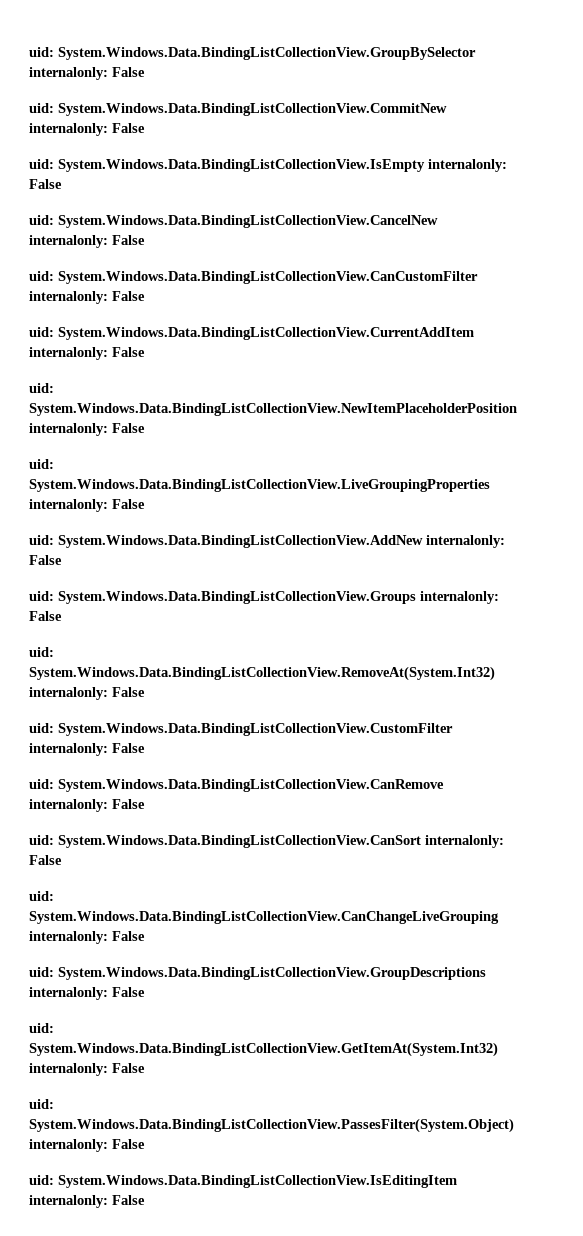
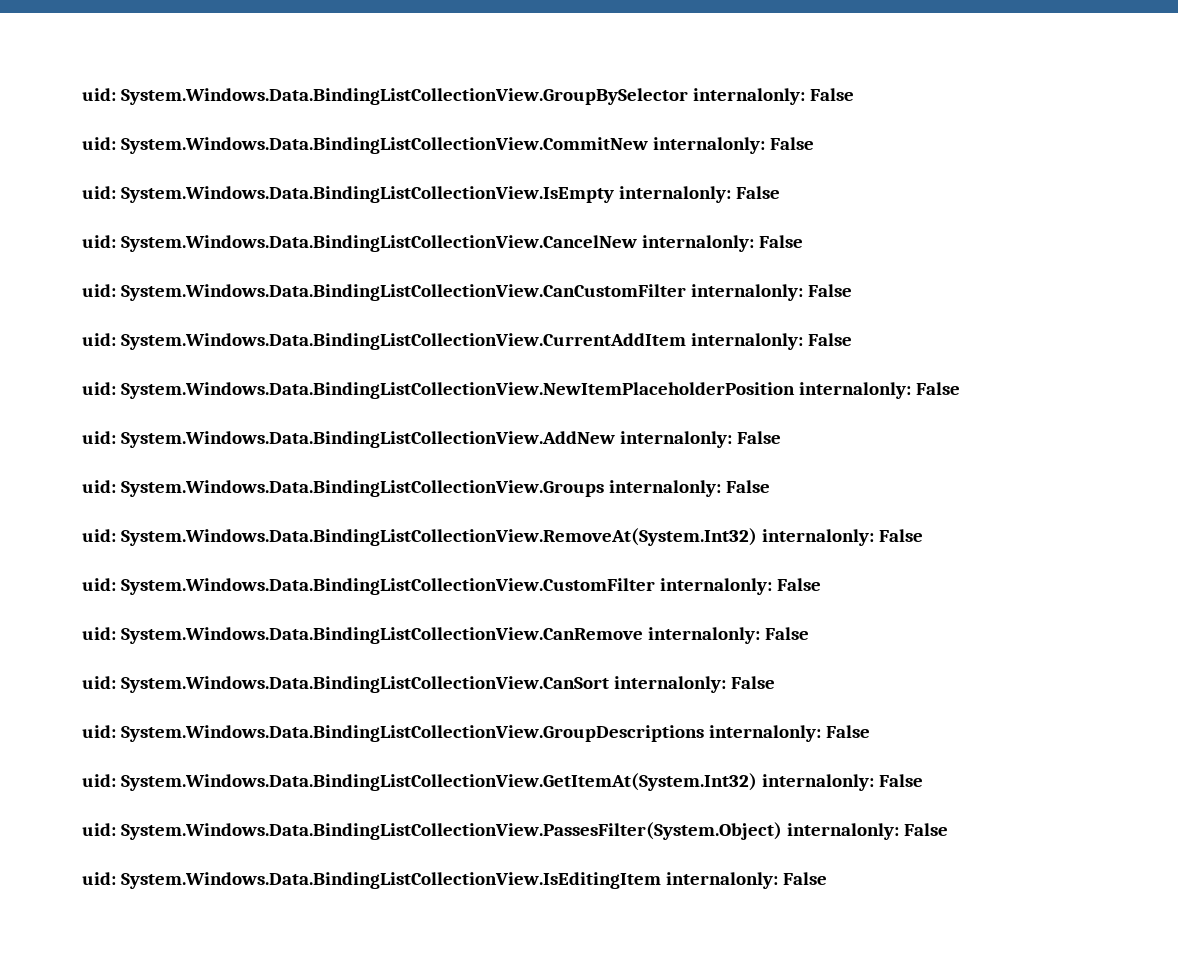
- uid: System.Windows.Data.BindingListCollectionView.LiveGroupingProperties internalonly: False
- uid: System.Windows.Data.BindingListCollectionView.CanChangeLiveGrouping internalonly: False

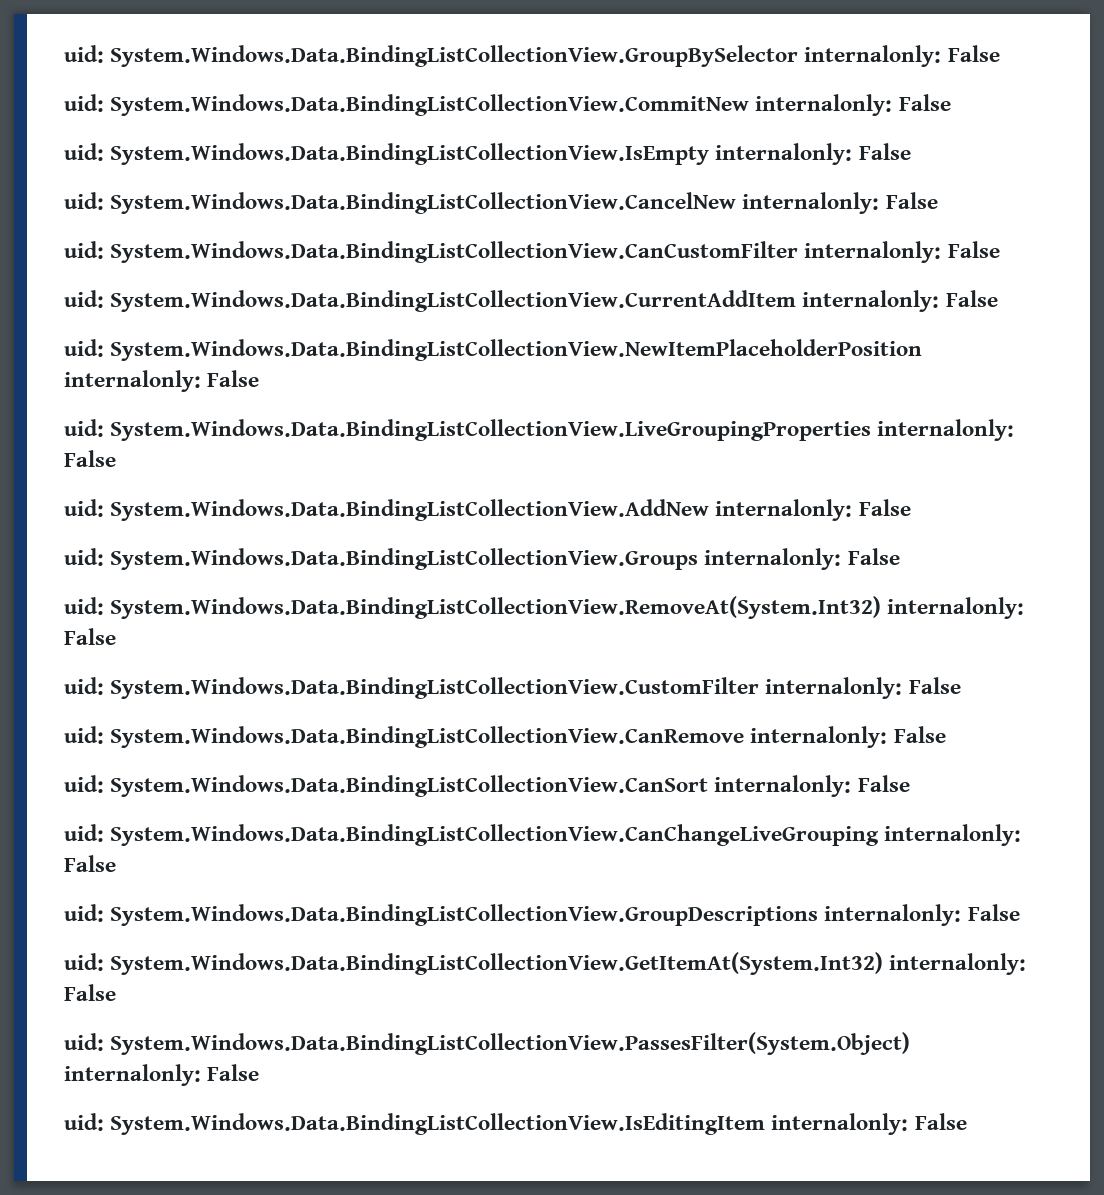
+ uid: System.Windows.Data.BindingListCollectionView.LiveGroupingProperties internalonly: False
+ uid: System.Windows.Data.BindingListCollectionView.CanChangeLiveGrouping internalonly: False

